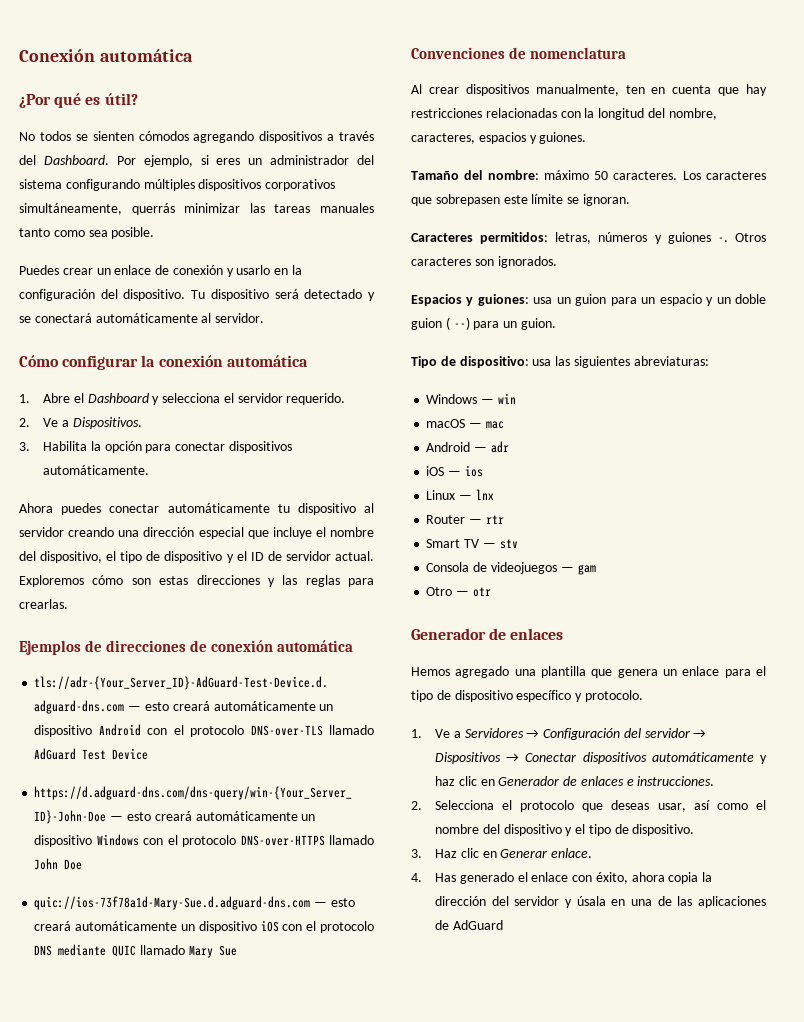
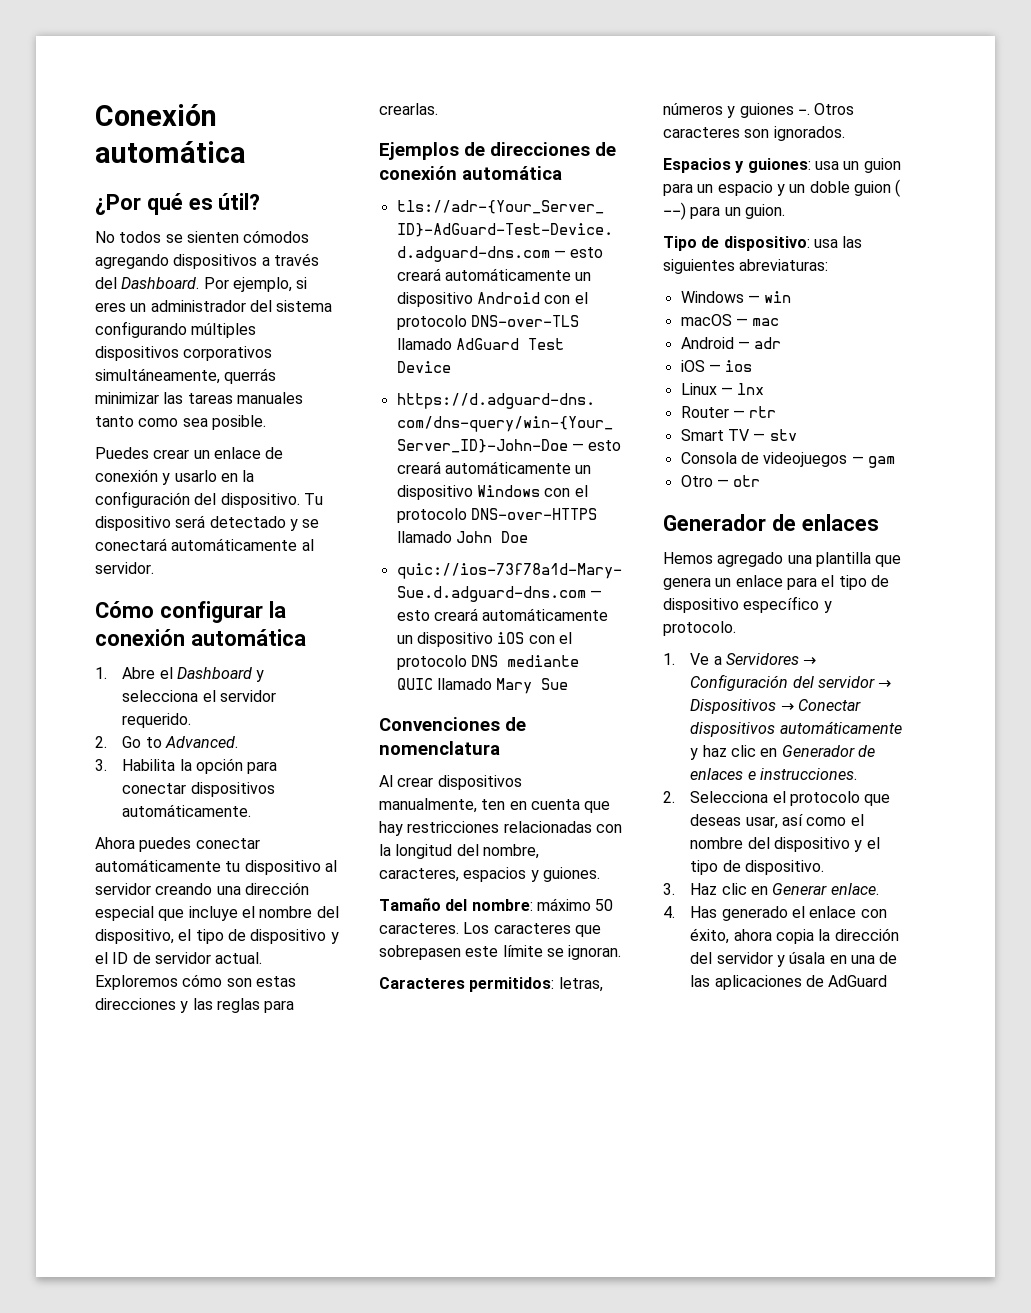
- 2. Ve a Dispositivos.
+ 2. Go to Advanced.

